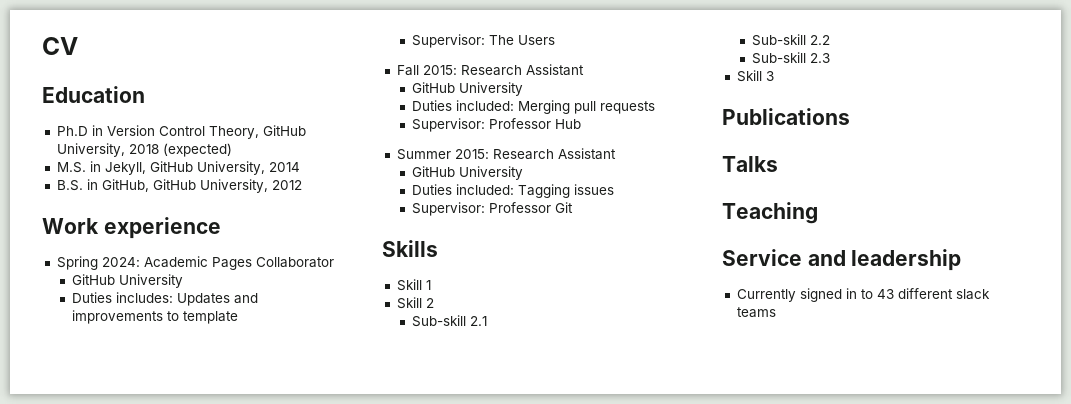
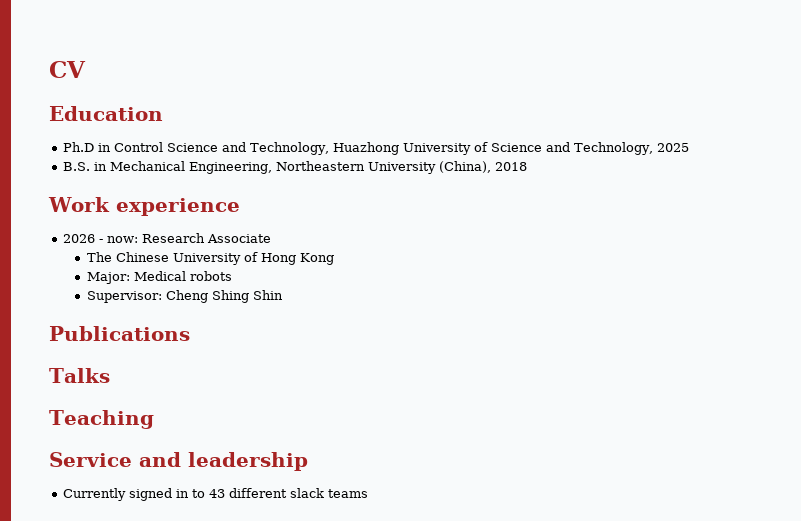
- Ph.D in Version Control Theory, GitHub University, 2018 (expected)
- M.S. in Jekyll, GitHub University, 2014
- B.S. in GitHub, GitHub University, 2012
+ Ph.D in Control Science and Technology, Huazhong University of Science and Technology, 2025
+ B.S. in Mechanical Engineering, Northeastern University (China), 2018
  Work experience
- Spring 2024: Academic Pages Collaborator
- GitHub University
- Duties includes: Updates and improvements to template
- Supervisor: The Users
- Fall 2015: Research Assistant
- GitHub University
- Duties included: Merging pull requests
- Supervisor: Professor Hub
- Summer 2015: Research Assistant
- GitHub University
- Duties included: Tagging issues
- Supervisor: Professor Git
- Skills
- Skill 1
- Skill 2
- Sub-skill 2.1
- Sub-skill 2.2
- Sub-skill 2.3
- Skill 3
+ 2026 - now: Research Associate
+ The Chinese University of Hong Kong
+ Major: Medical robots
+ Supervisor: Cheng Shing Shin

